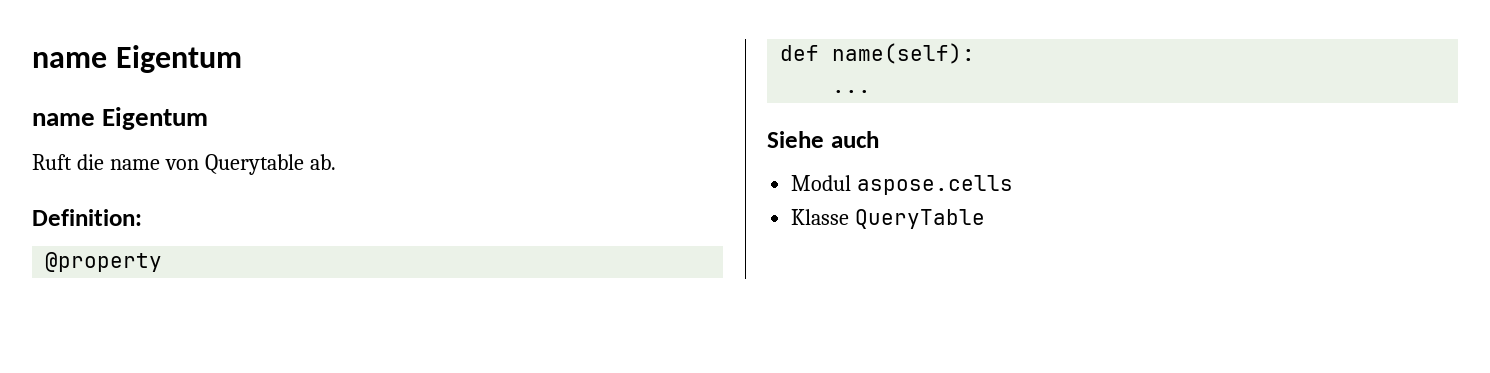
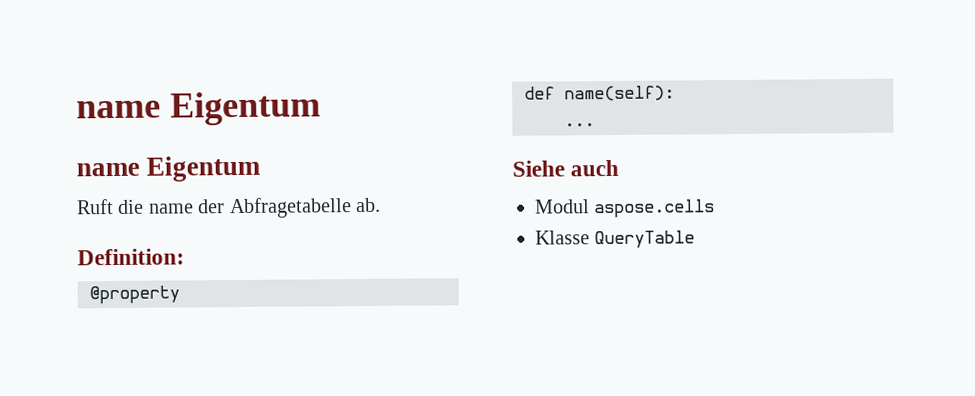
- Ruft die name von Querytable ab.
+ Ruft die name der Abfragetabelle ab.

